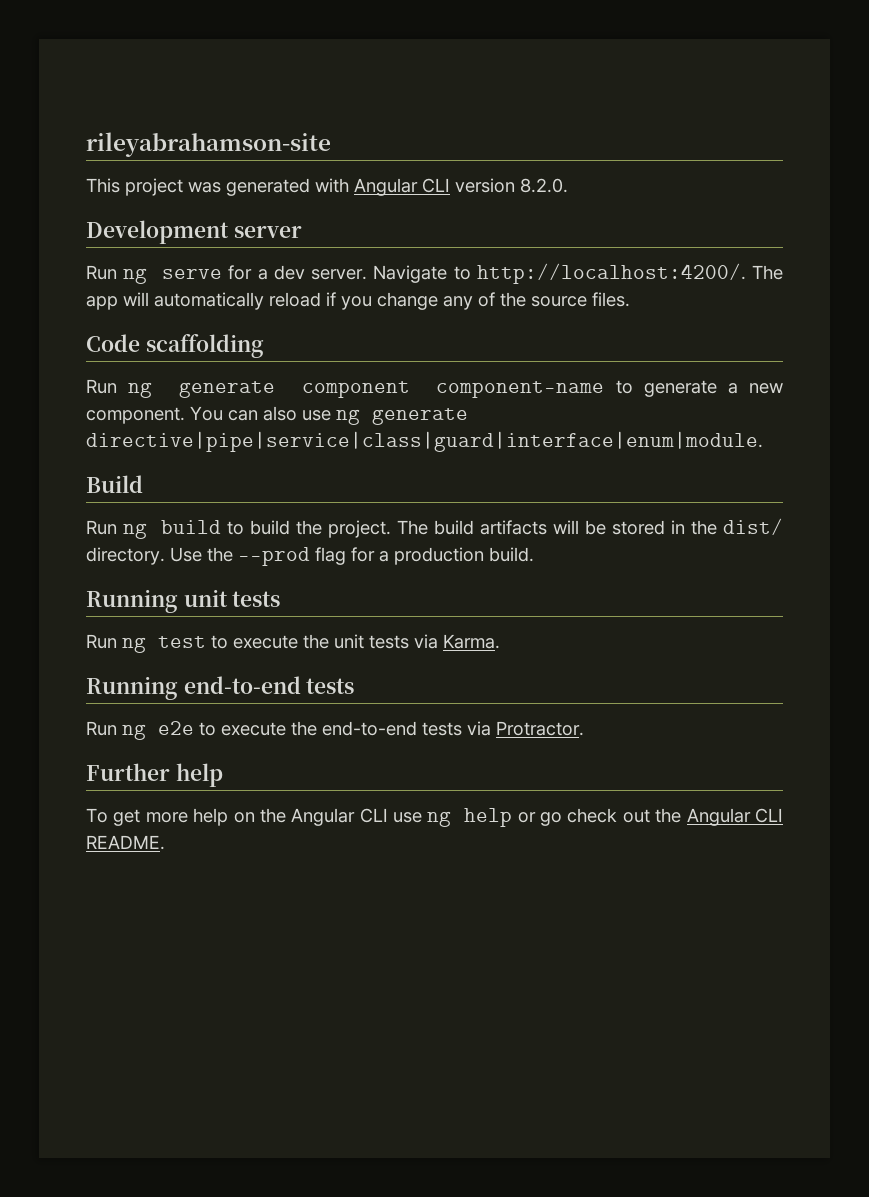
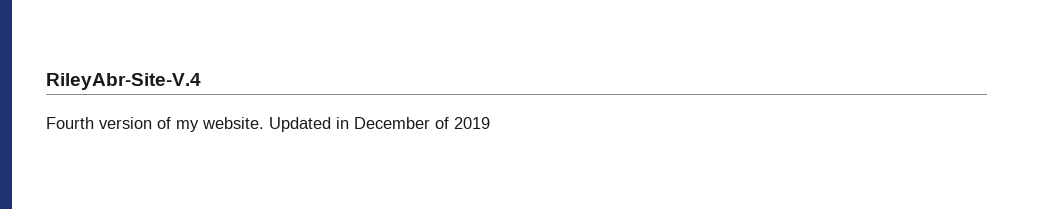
- rileyabrahamson-site
- This project was generated with Angular CLI version 8.2.0.
- Development server
- Run ng serve for a dev server. Navigate to http://localhost:4200/. The app will automatically reload if you change any of the source files.
- Code scaffolding
- Run ng generate component component-name to generate a new component. You can also use ng generate directive|pipe|service|class|guard|interface|enum|module.
- Build
- Run ng build to build the project. The build artifacts will be stored in the dist/ directory. Use the --prod flag for a production build.
- Running unit tests
- Run ng test to execute the unit tests via Karma.
- Running end-to-end tests
- Run ng e2e to execute the end-to-end tests via Protractor.
- Further help
- To get more help on the Angular CLI use ng help or go check out the Angular CLI README.
+ RileyAbr-Site-V.4
+ Fourth version of my website. Updated in December of 2019

